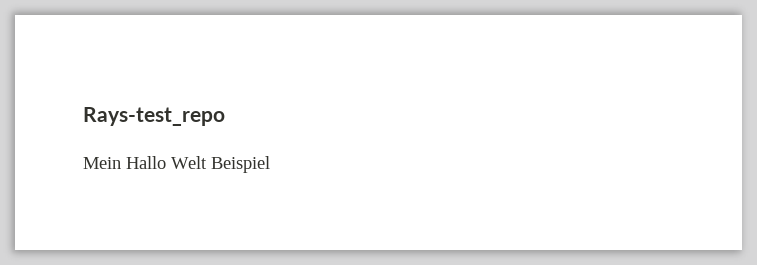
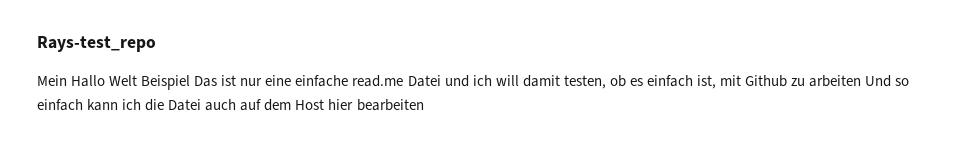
- Mein Hallo Welt Beispiel
+ Mein Hallo Welt Beispiel Das ist nur eine einfache read.me Datei und ich will damit testen, ob es einfach ist, mit Github zu arbeiten Und so einfach kann ich die Datei auch auf dem Host hier bearbeiten

